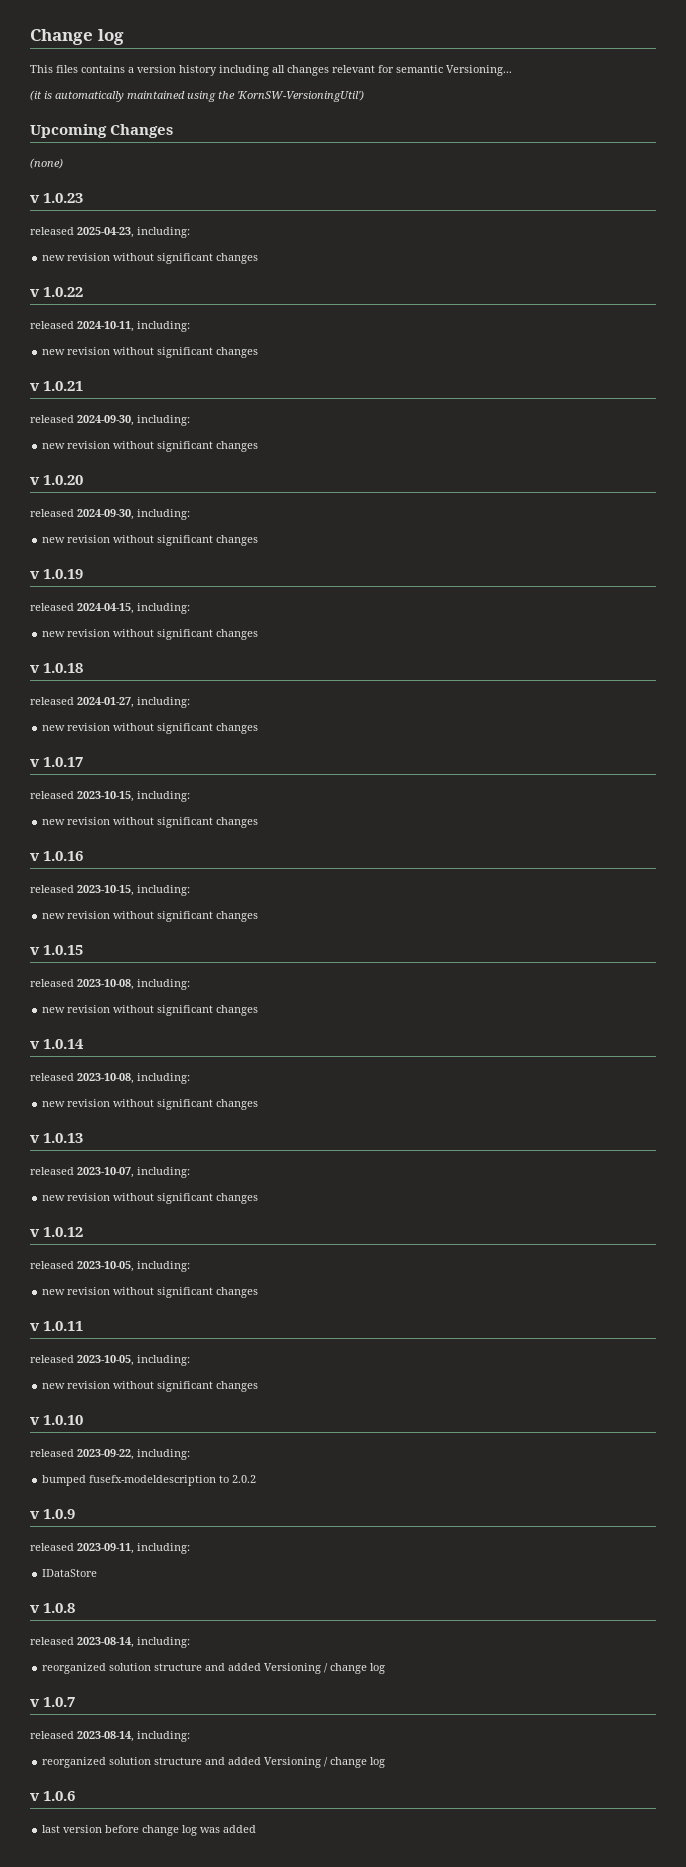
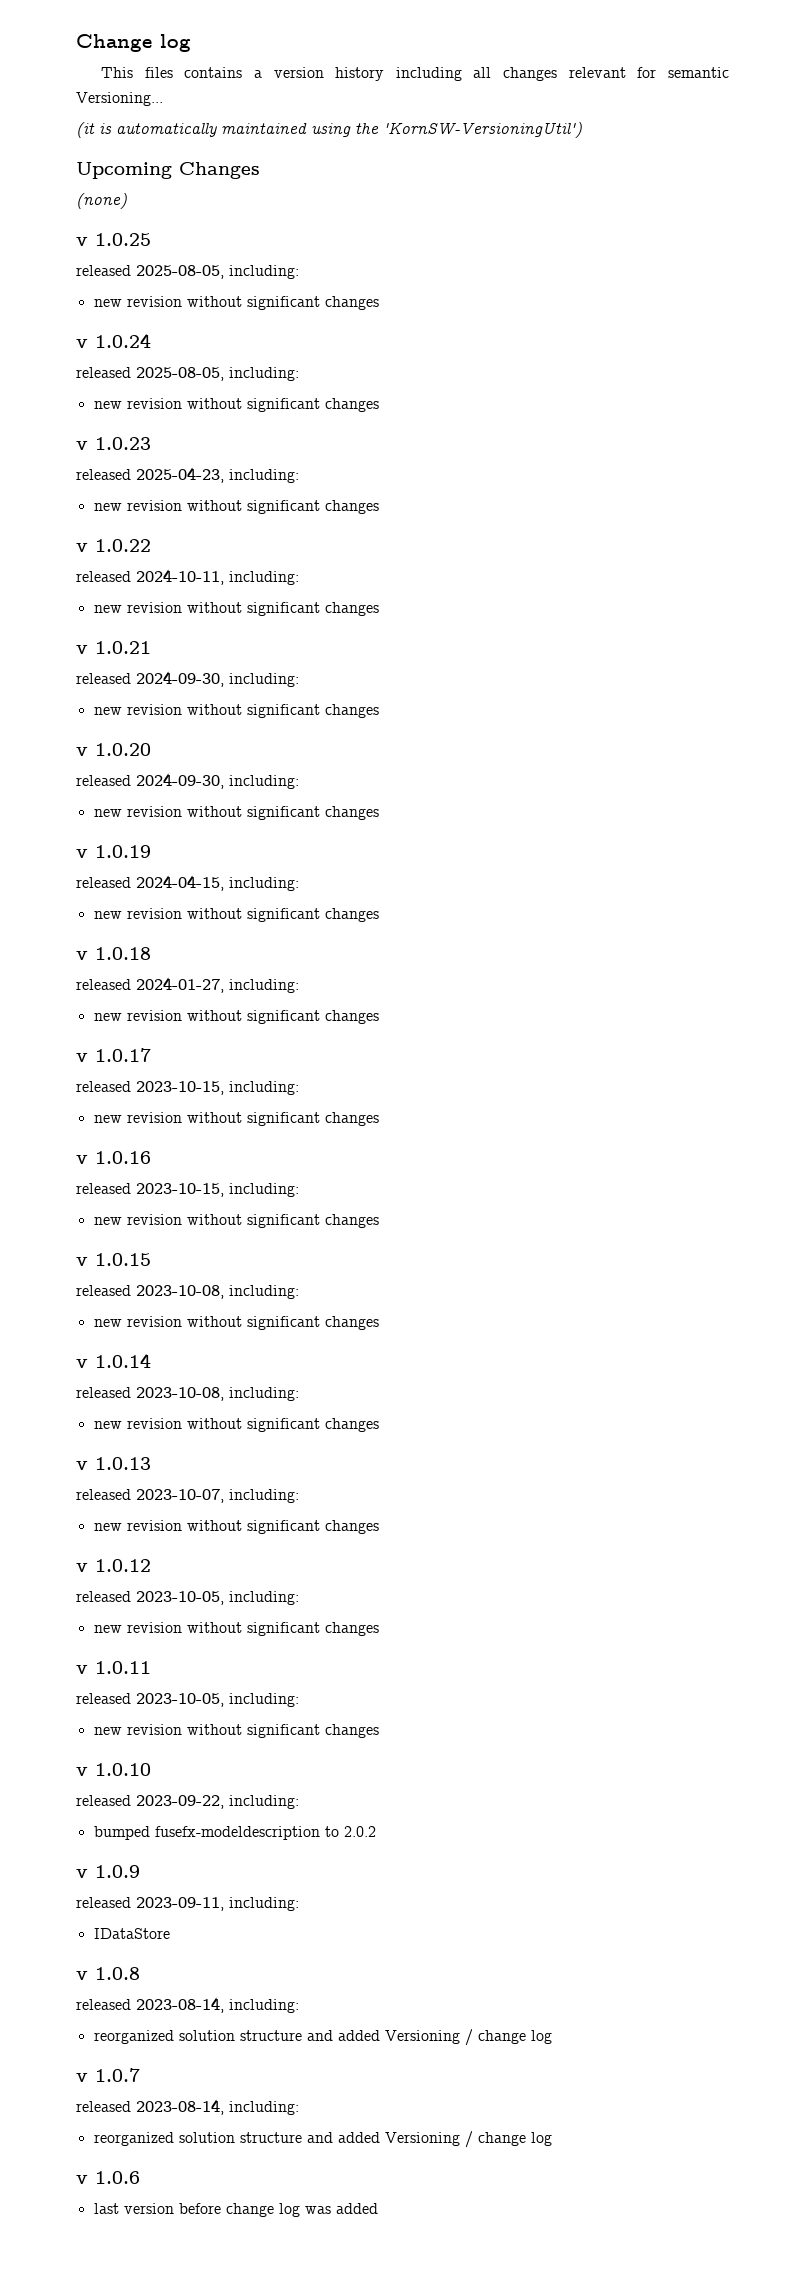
+ v 1.0.25
+ released 2025-08-05, including:
+ new revision without significant changes
+ v 1.0.24
+ released 2025-08-05, including:
+ new revision without significant changes

